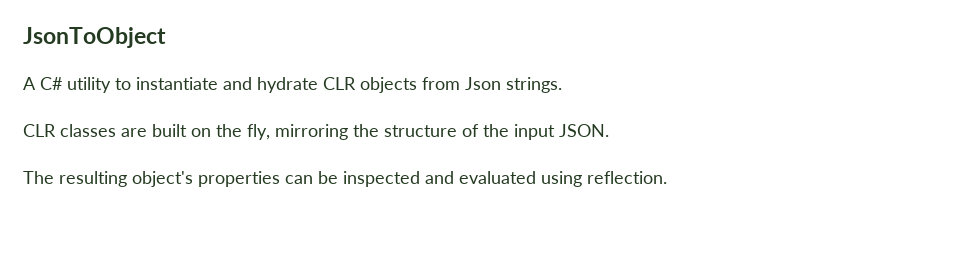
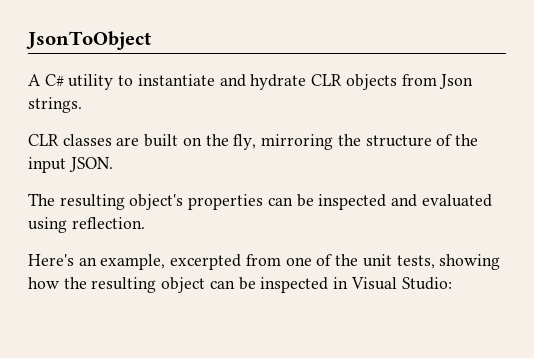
+ Here's an example, excerpted from one of the unit tests, showing how the resulting object can be inspected in Visual Studio:

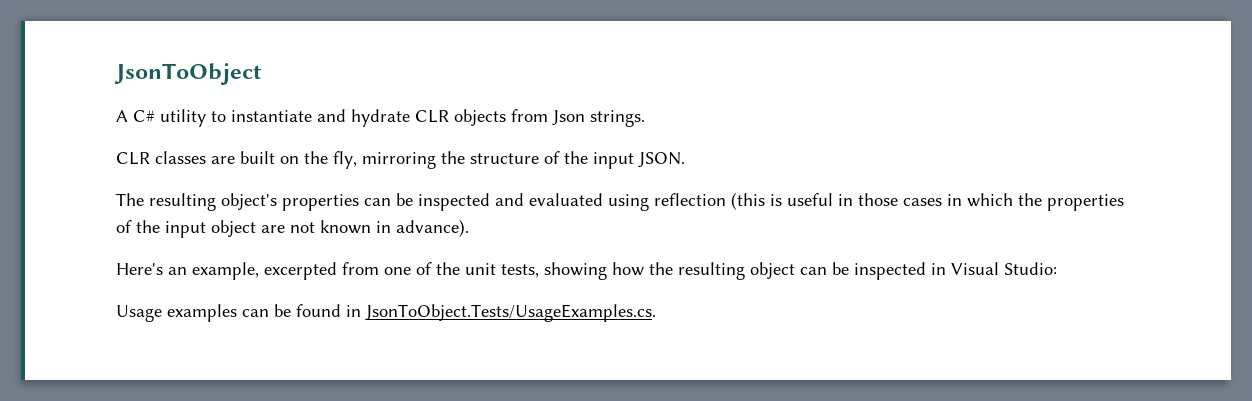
- The resulting object's properties can be inspected and evaluated using reflection.
+ The resulting object's properties can be inspected and evaluated using reflection (this is useful in those cases in which the properties of the input object are not known in advance).
+ Usage examples can be found in JsonToObject.Tests/UsageExamples.cs.

